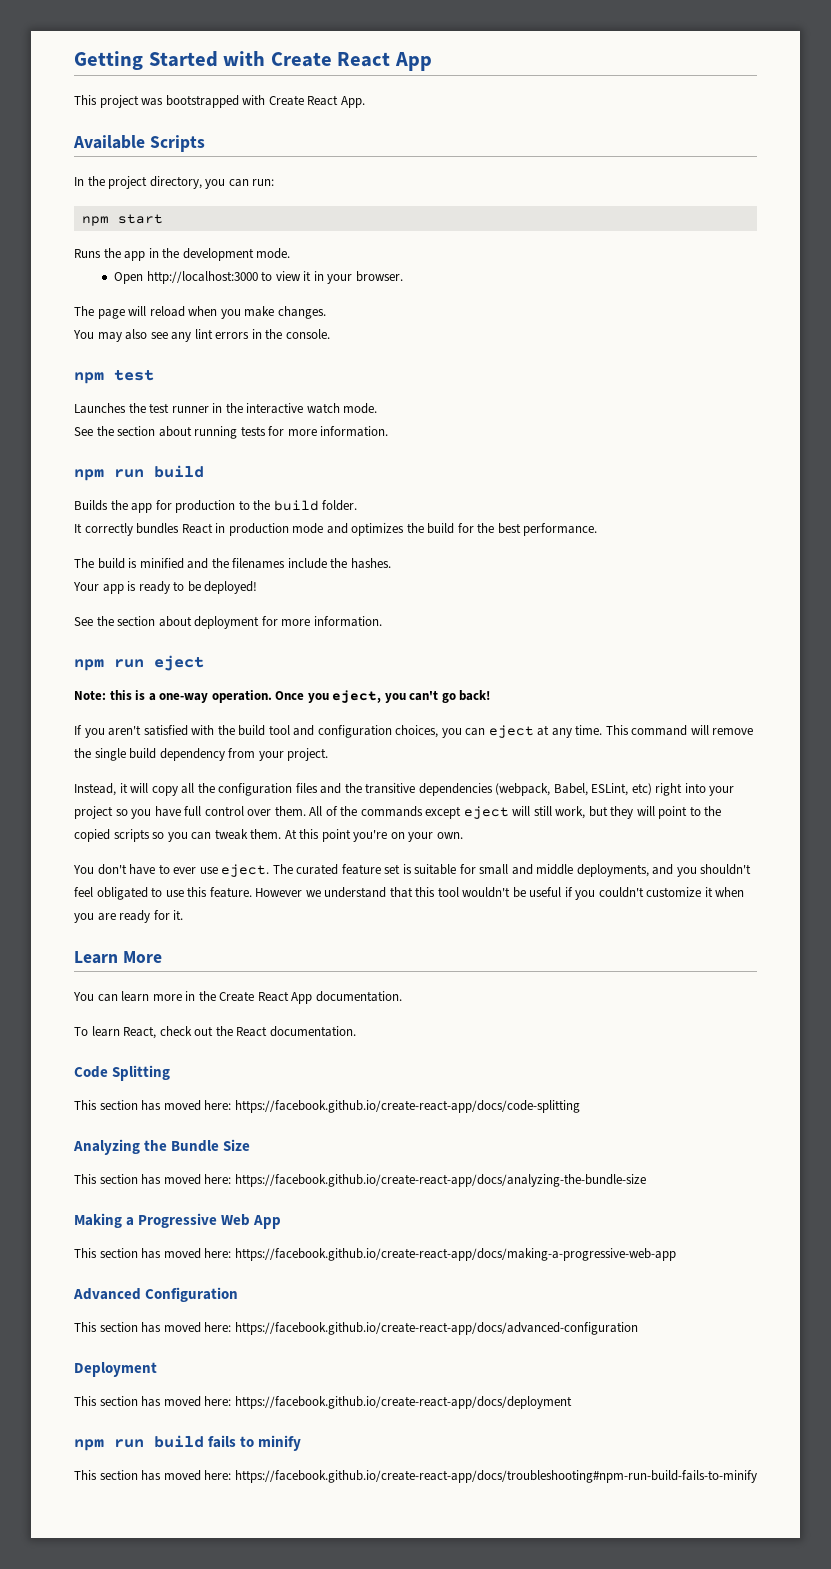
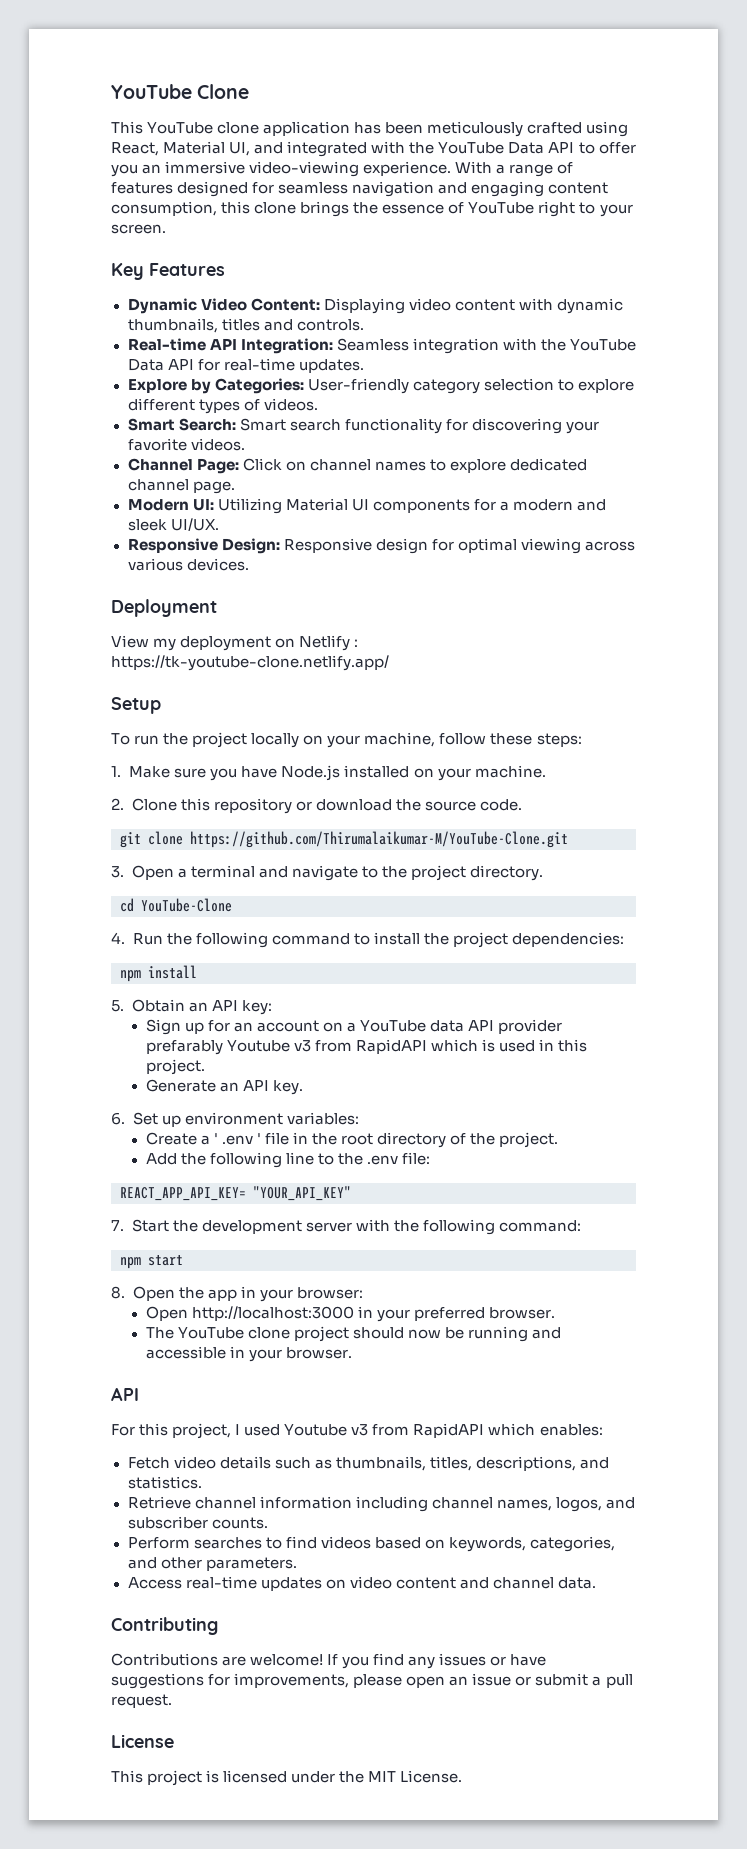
- Getting Started with Create React App
- This project was bootstrapped with Create React App.
- Available Scripts
- In the project directory, you can run:
+ YouTube Clone
+ This YouTube clone application has been meticulously crafted using React, Material UI, and integrated with the YouTube Data API to offer you an immersive video-viewing experience. With a range of features designed for seamless navigation and engaging content consumption, this clone brings the essence of YouTube right to your screen.
+ Key Features
+ Dynamic Video Content: Displaying video content with dynamic thumbnails, titles and controls.
+ Real-time API Integration: Seamless integration with the YouTube Data API for real-time updates.
+ Explore by Categories: User-friendly category selection to explore different types of videos.
+ Smart Search: Smart search functionality for discovering your favorite videos.
+ Channel Page: Click on channel names to explore dedicated channel page.
+ Modern UI: Utilizing Material UI components for a modern and sleek UI/UX.
+ Responsive Design: Responsive design for optimal viewing across various devices.
+ Deployment
+ View my deployment on Netlify : https://tk-youtube-clone.netlify.app/
+ Setup
+ To run the project locally on your machine, follow these steps:
+ 1. Make sure you have Node.js installed on your machine.
+ 2. Clone this repository or download the source code.
+ git clone https://github.com/Thirumalaikumar-M/YouTube-Clone.git
+ 3. Open a terminal and navigate to the project directory.
+ cd YouTube-Clone
+ 4. Run the following command to install the project dependencies:
+ npm install
+ 5. Obtain an API key:
+ Sign up for an account on a YouTube data API provider prefarably Youtube v3 from RapidAPI which is used in this project.
+ Generate an API key.
+ 6. Set up environment variables:
+ Create a ' .env ' file in the root directory of the project.
+ Add the following line to the .env file:
+ REACT_APP_API_KEY= "YOUR_API_KEY"
+ 7. Start the development server with the following command:
- Runs the app in the development mode.
+ 8. Open the app in your browser:
- Open http://localhost:3000 to view it in your browser.
- The page will reload when you make changes.
- You may also see any lint errors in the console.
- npm test
- Launches the test runner in the interactive watch mode.
- See the section about running tests for more information.
- npm run build
- Builds the app for production to the build folder.
- It correctly bundles React in production mode and optimizes the build for the best performance.
- The build is minified and the filenames include the hashes.
- Your app is ready to be deployed!
- See the section about deployment for more information.
- npm run eject
- Note: this is a one-way operation. Once you eject, you can't go back!
- If you aren't satisfied with the build tool and configuration choices, you can eject at any time. This command will remove the single build dependency from your project.
- Instead, it will copy all the configuration files and the transitive dependencies (webpack, Babel, ESLint, etc) right into your project so you have full control over them. All of the commands except eject will still work, but they will point to the copied scripts so you can tweak them. At this point you're on your own.
- You don't have to ever use eject. The curated feature set is suitable for small and middle deployments, and you shouldn't feel obligated to use this feature. However we understand that this tool wouldn't be useful if you couldn't customize it when you are ready for it.
- Learn More
- You can learn more in the Create React App documentation.
- To learn React, check out the React documentation.
- Code Splitting
- This section has moved here: https://facebook.github.io/create-react-app/docs/code-splitting
- Analyzing the Bundle Size
- This section has moved here: https://facebook.github.io/create-react-app/docs/analyzing-the-bundle-size
- Making a Progressive Web App
- This section has moved here: https://facebook.github.io/create-react-app/docs/making-a-progressive-web-app
- Advanced Configuration
- This section has moved here: https://facebook.github.io/create-react-app/docs/advanced-configuration
- Deployment
- This section has moved here: https://facebook.github.io/create-react-app/docs/deployment
- npm run build fails to minify
- This section has moved here: https://facebook.github.io/create-react-app/docs/troubleshooting#npm-run-build-fails-to-minify
+ Open http://localhost:3000 in your preferred browser.
+ The YouTube clone project should now be running and accessible in your browser.
+ API
+ For this project, I used Youtube v3 from RapidAPI which enables:
+ Fetch video details such as thumbnails, titles, descriptions, and statistics.
+ Retrieve channel information including channel names, logos, and subscriber counts.
+ Perform searches to find videos based on keywords, categories, and other parameters.
+ Access real-time updates on video content and channel data.
+ Contributing
+ Contributions are welcome! If you find any issues or have suggestions for improvements, please open an issue or submit a pull request.
+ License
+ This project is licensed under the MIT License.

